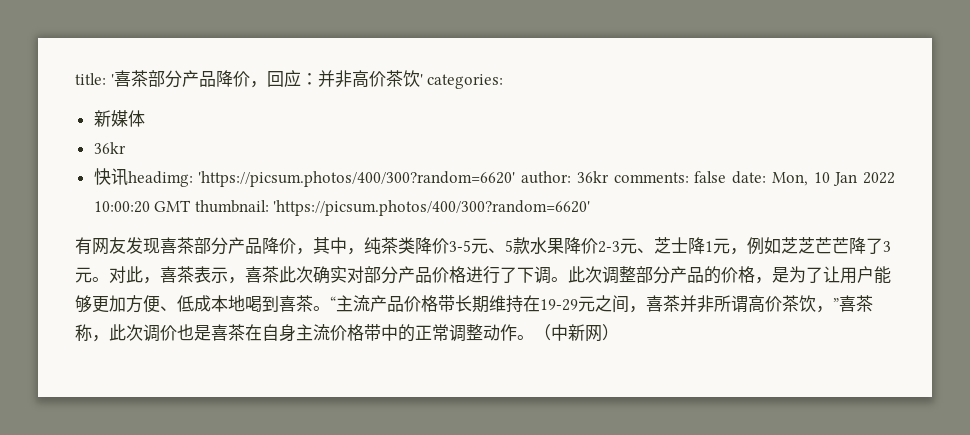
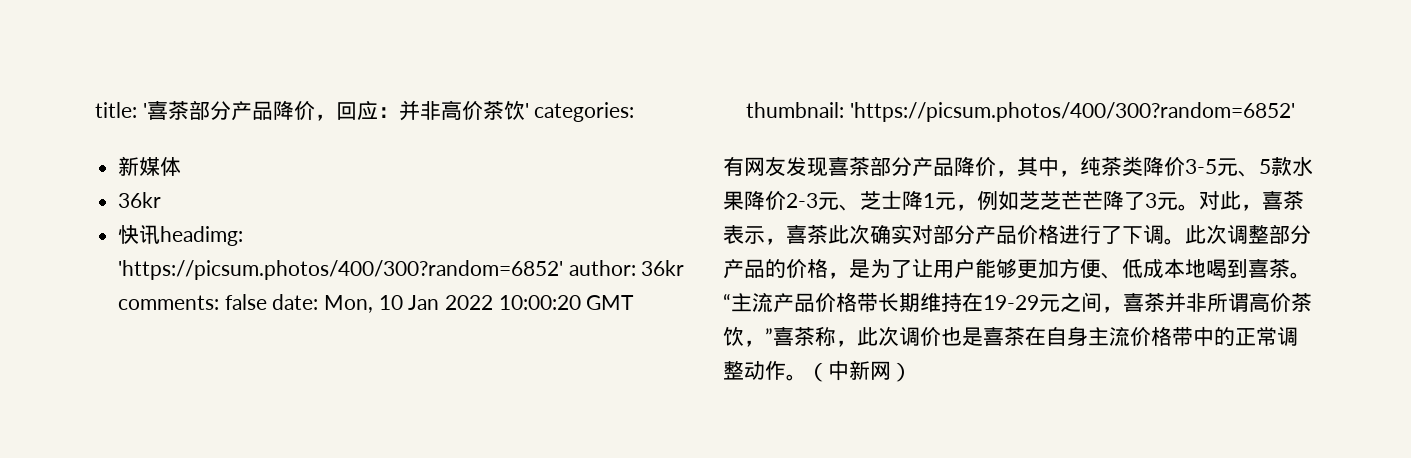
- 快讯headimg: 'https://picsum.photos/400/300?random=6620' author: 36kr comments: false date: Mon, 10 Jan 2022 10:00:20 GMT thumbnail: 'https://picsum.photos/400/300?random=6620'
+ 快讯headimg: 'https://picsum.photos/400/300?random=6852' author: 36kr comments: false date: Mon, 10 Jan 2022 10:00:20 GMT thumbnail: 'https://picsum.photos/400/300?random=6852'

